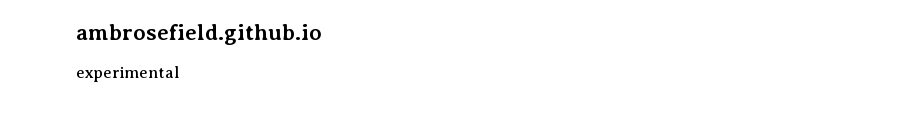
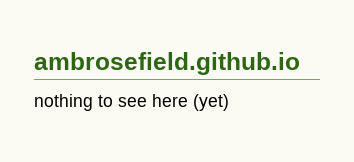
- experimental
+ nothing to see here (yet)

